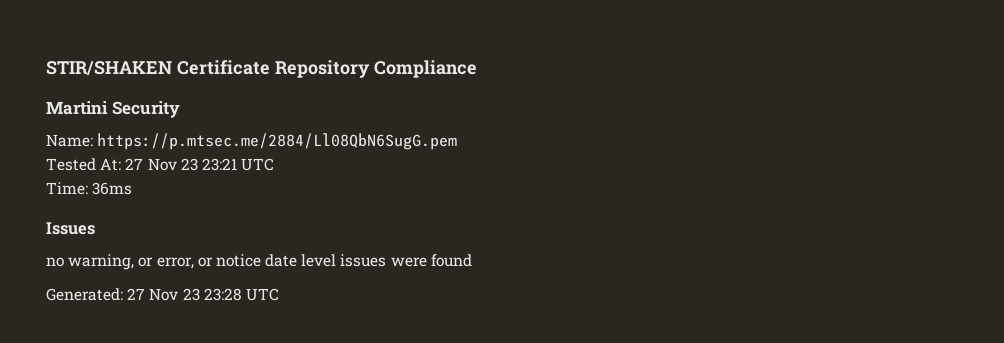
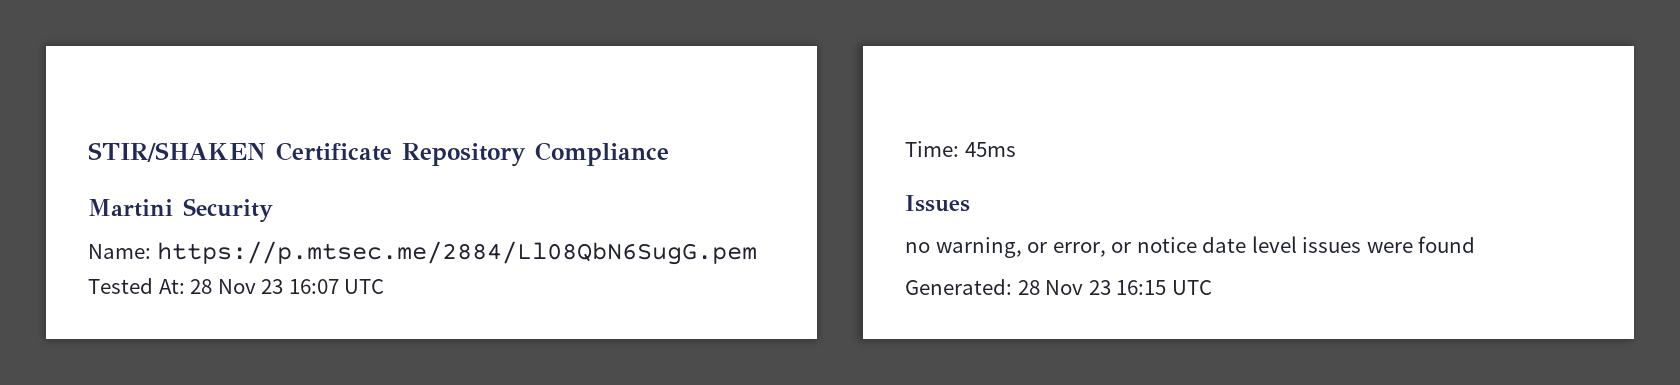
- Tested At: 27 Nov 23 23:21 UTC
+ Tested At: 28 Nov 23 16:07 UTC
- Time: 36ms
+ Time: 45ms
- Generated: 27 Nov 23 23:28 UTC
+ Generated: 28 Nov 23 16:15 UTC

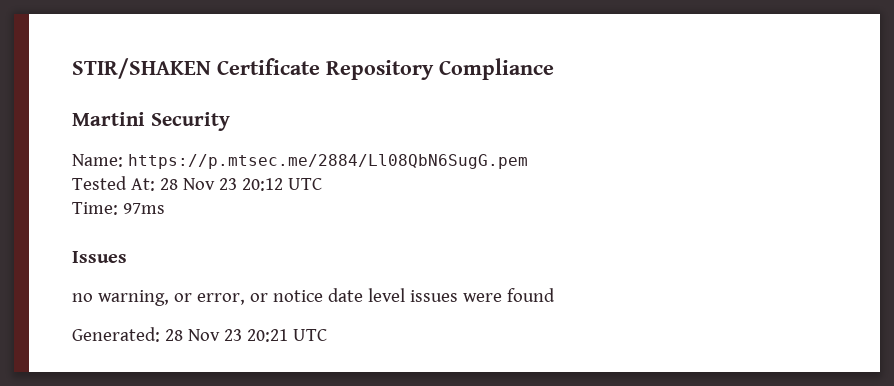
- Tested At: 28 Nov 23 16:07 UTC
+ Tested At: 28 Nov 23 20:12 UTC
- Time: 45ms
+ Time: 97ms
- Generated: 28 Nov 23 16:15 UTC
+ Generated: 28 Nov 23 20:21 UTC

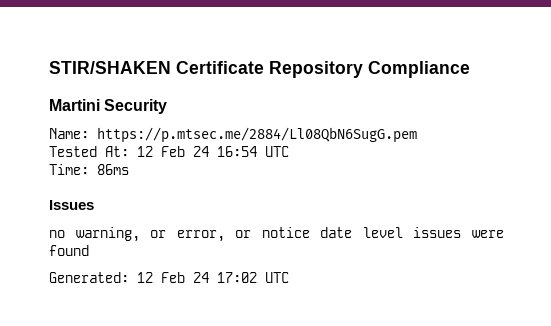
- Tested At: 28 Nov 23 20:12 UTC
+ Tested At: 12 Feb 24 16:54 UTC
- Time: 97ms
+ Time: 86ms
- Generated: 28 Nov 23 20:21 UTC
+ Generated: 12 Feb 24 17:02 UTC

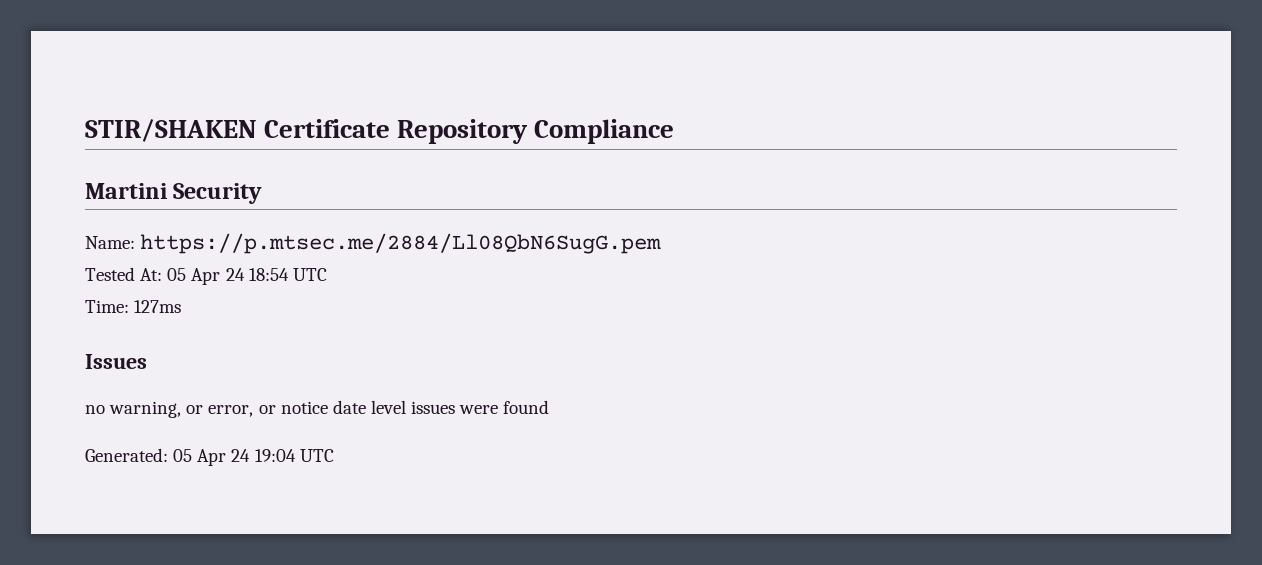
- Tested At: 12 Feb 24 16:54 UTC
+ Tested At: 05 Apr 24 18:54 UTC
- Time: 86ms
+ Time: 127ms
- Generated: 12 Feb 24 17:02 UTC
+ Generated: 05 Apr 24 19:04 UTC

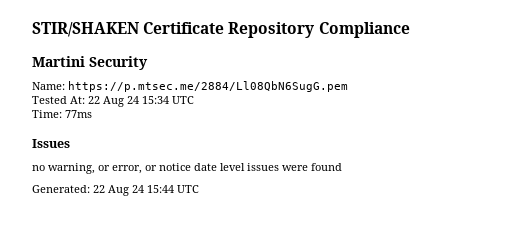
- Tested At: 05 Apr 24 18:54 UTC
+ Tested At: 22 Aug 24 15:34 UTC
- Time: 127ms
+ Time: 77ms
- Generated: 05 Apr 24 19:04 UTC
+ Generated: 22 Aug 24 15:44 UTC

